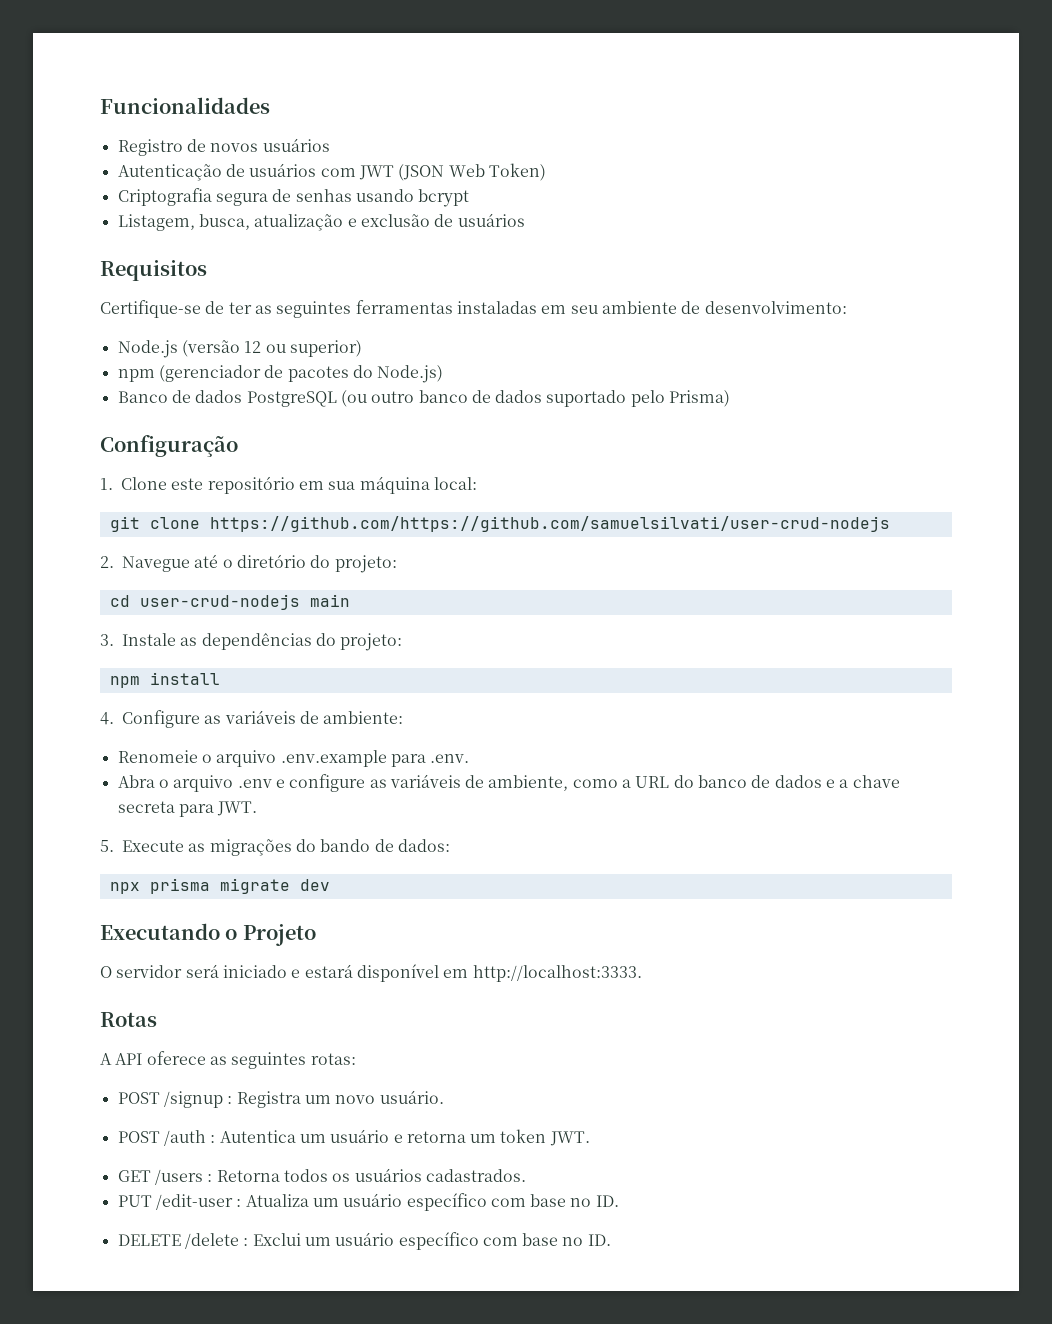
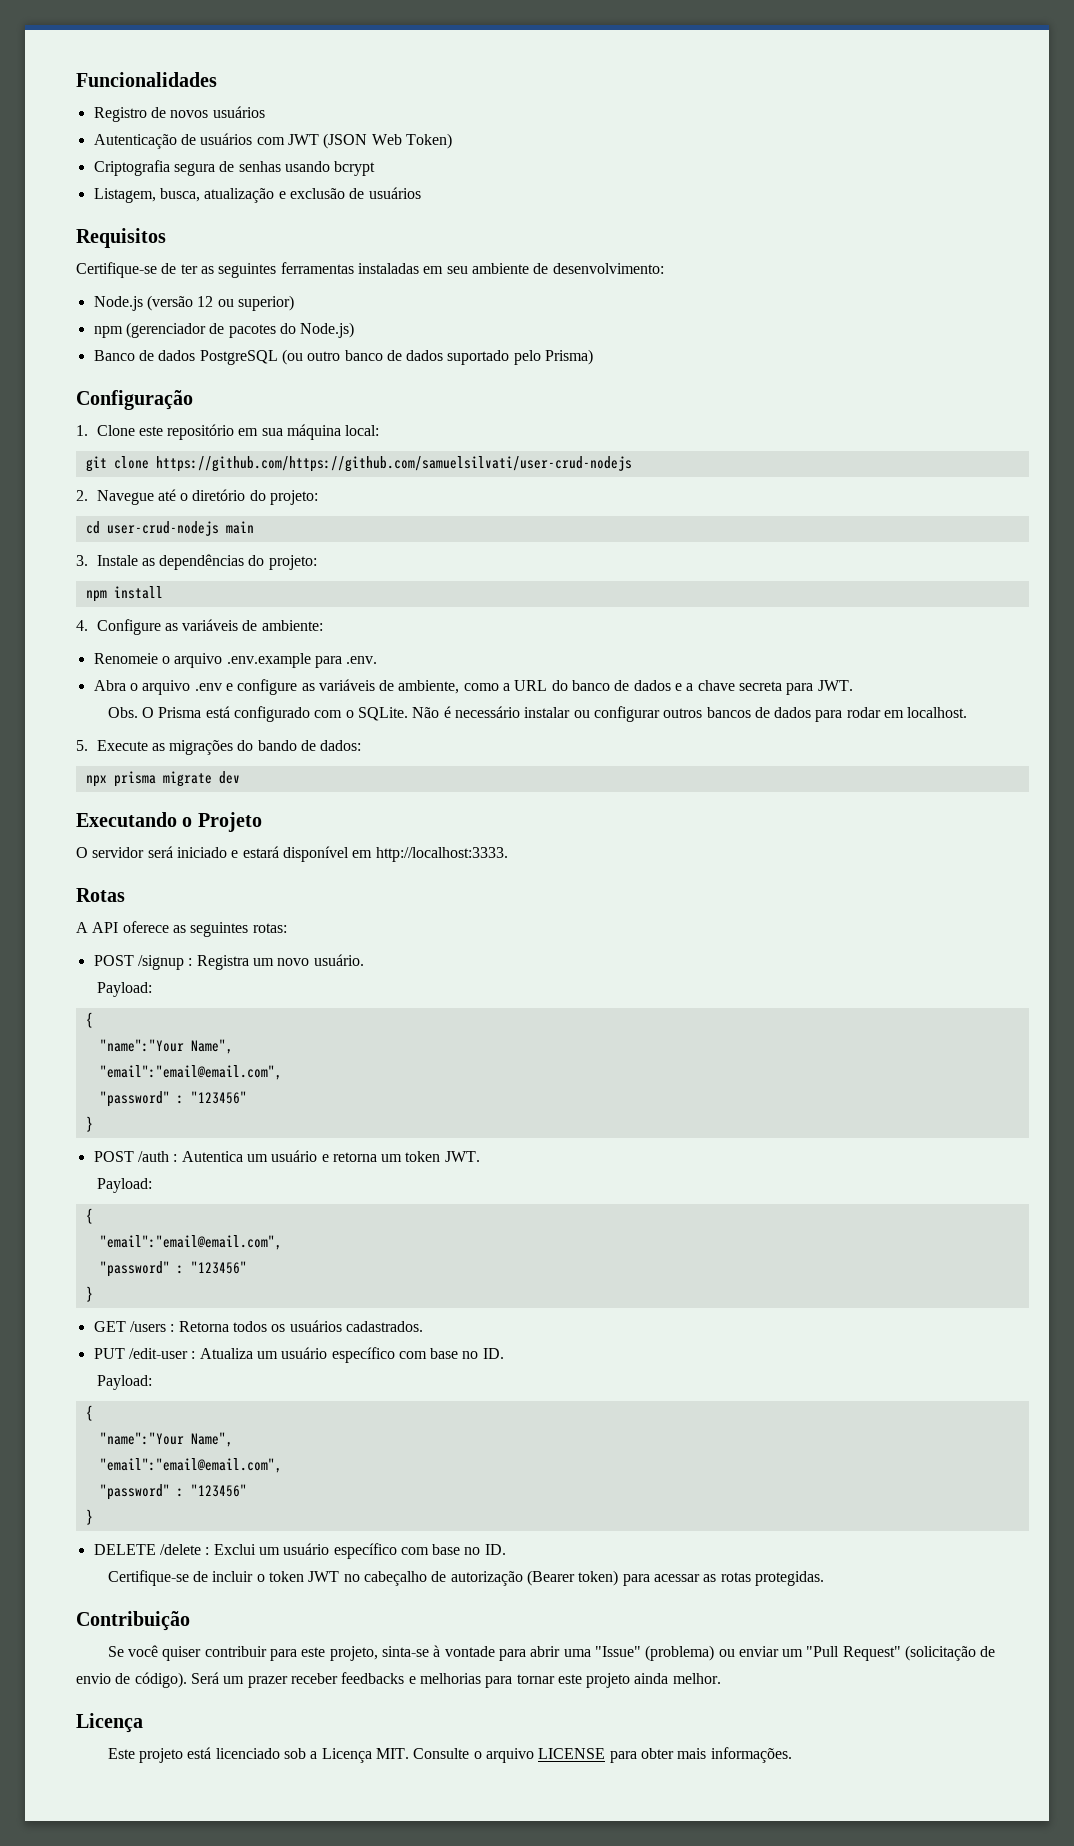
+ Obs. O Prisma está configurado com o SQLite. Não é necessário instalar ou configurar outros bancos de dados para rodar em localhost.
  POST /signup : Registra um novo usuário.
+ Payload:
+ {
+ "name":"Your Name",
+ "email":"email@email.com",
+ "password" : "123456"
+ }
  POST /auth : Autentica um usuário e retorna um token JWT.
+ Payload:
+ {
+ "email":"email@email.com",
+ "password" : "123456"
+ }
  PUT /edit-user : Atualiza um usuário específico com base no ID.
+ Payload:
+ {
+ "name":"Your Name",
+ "email":"email@email.com",
+ "password" : "123456"
+ }
+ Certifique-se de incluir o token JWT no cabeçalho de autorização (Bearer token) para acessar as rotas protegidas.
+ Contribuição
+ Se você quiser contribuir para este projeto, sinta-se à vontade para abrir uma "Issue" (problema) ou enviar um "Pull Request" (solicitação de envio de código). Será um prazer receber feedbacks e melhorias para tornar este projeto ainda melhor.
+ Licença
+ Este projeto está licenciado sob a Licença MIT. Consulte o arquivo LICENSE para obter mais informações.

